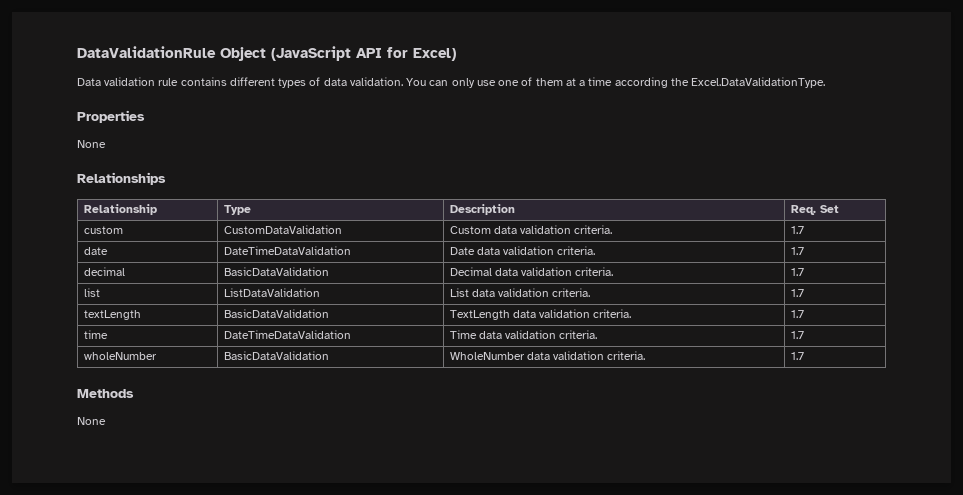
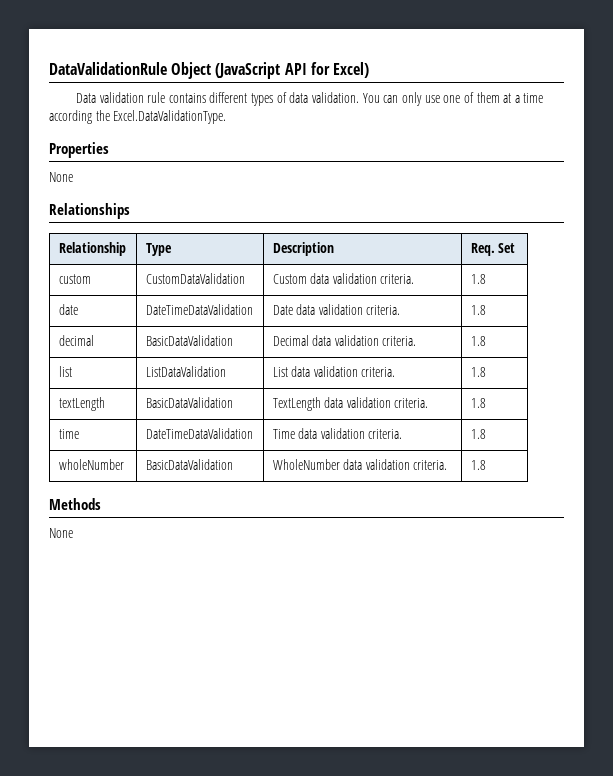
- custom | CustomDataValidation | Custom data validation criteria. | 1.7
+ custom | CustomDataValidation | Custom data validation criteria. | 1.8
- date | DateTimeDataValidation | Date data validation criteria. | 1.7
+ date | DateTimeDataValidation | Date data validation criteria. | 1.8
- decimal | BasicDataValidation | Decimal data validation criteria. | 1.7
+ decimal | BasicDataValidation | Decimal data validation criteria. | 1.8
- list | ListDataValidation | List data validation criteria. | 1.7
+ list | ListDataValidation | List data validation criteria. | 1.8
- textLength | BasicDataValidation | TextLength data validation criteria. | 1.7
+ textLength | BasicDataValidation | TextLength data validation criteria. | 1.8
- time | DateTimeDataValidation | Time data validation criteria. | 1.7
+ time | DateTimeDataValidation | Time data validation criteria. | 1.8
- wholeNumber | BasicDataValidation | WholeNumber data validation criteria. | 1.7
+ wholeNumber | BasicDataValidation | WholeNumber data validation criteria. | 1.8

